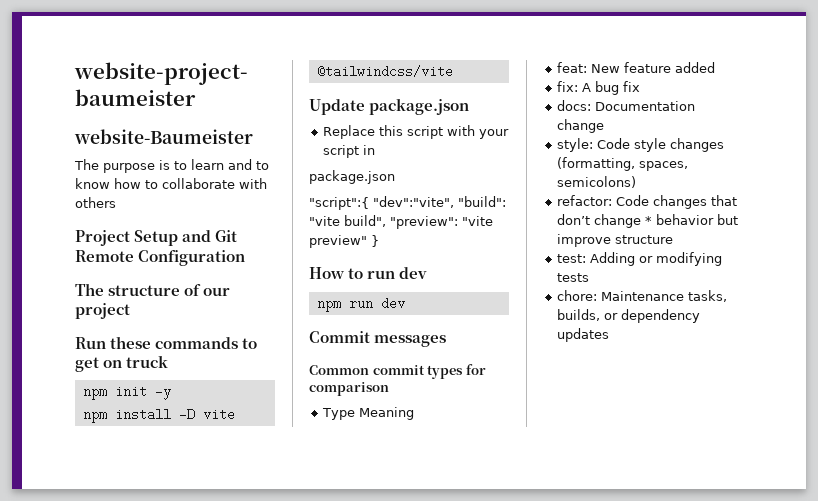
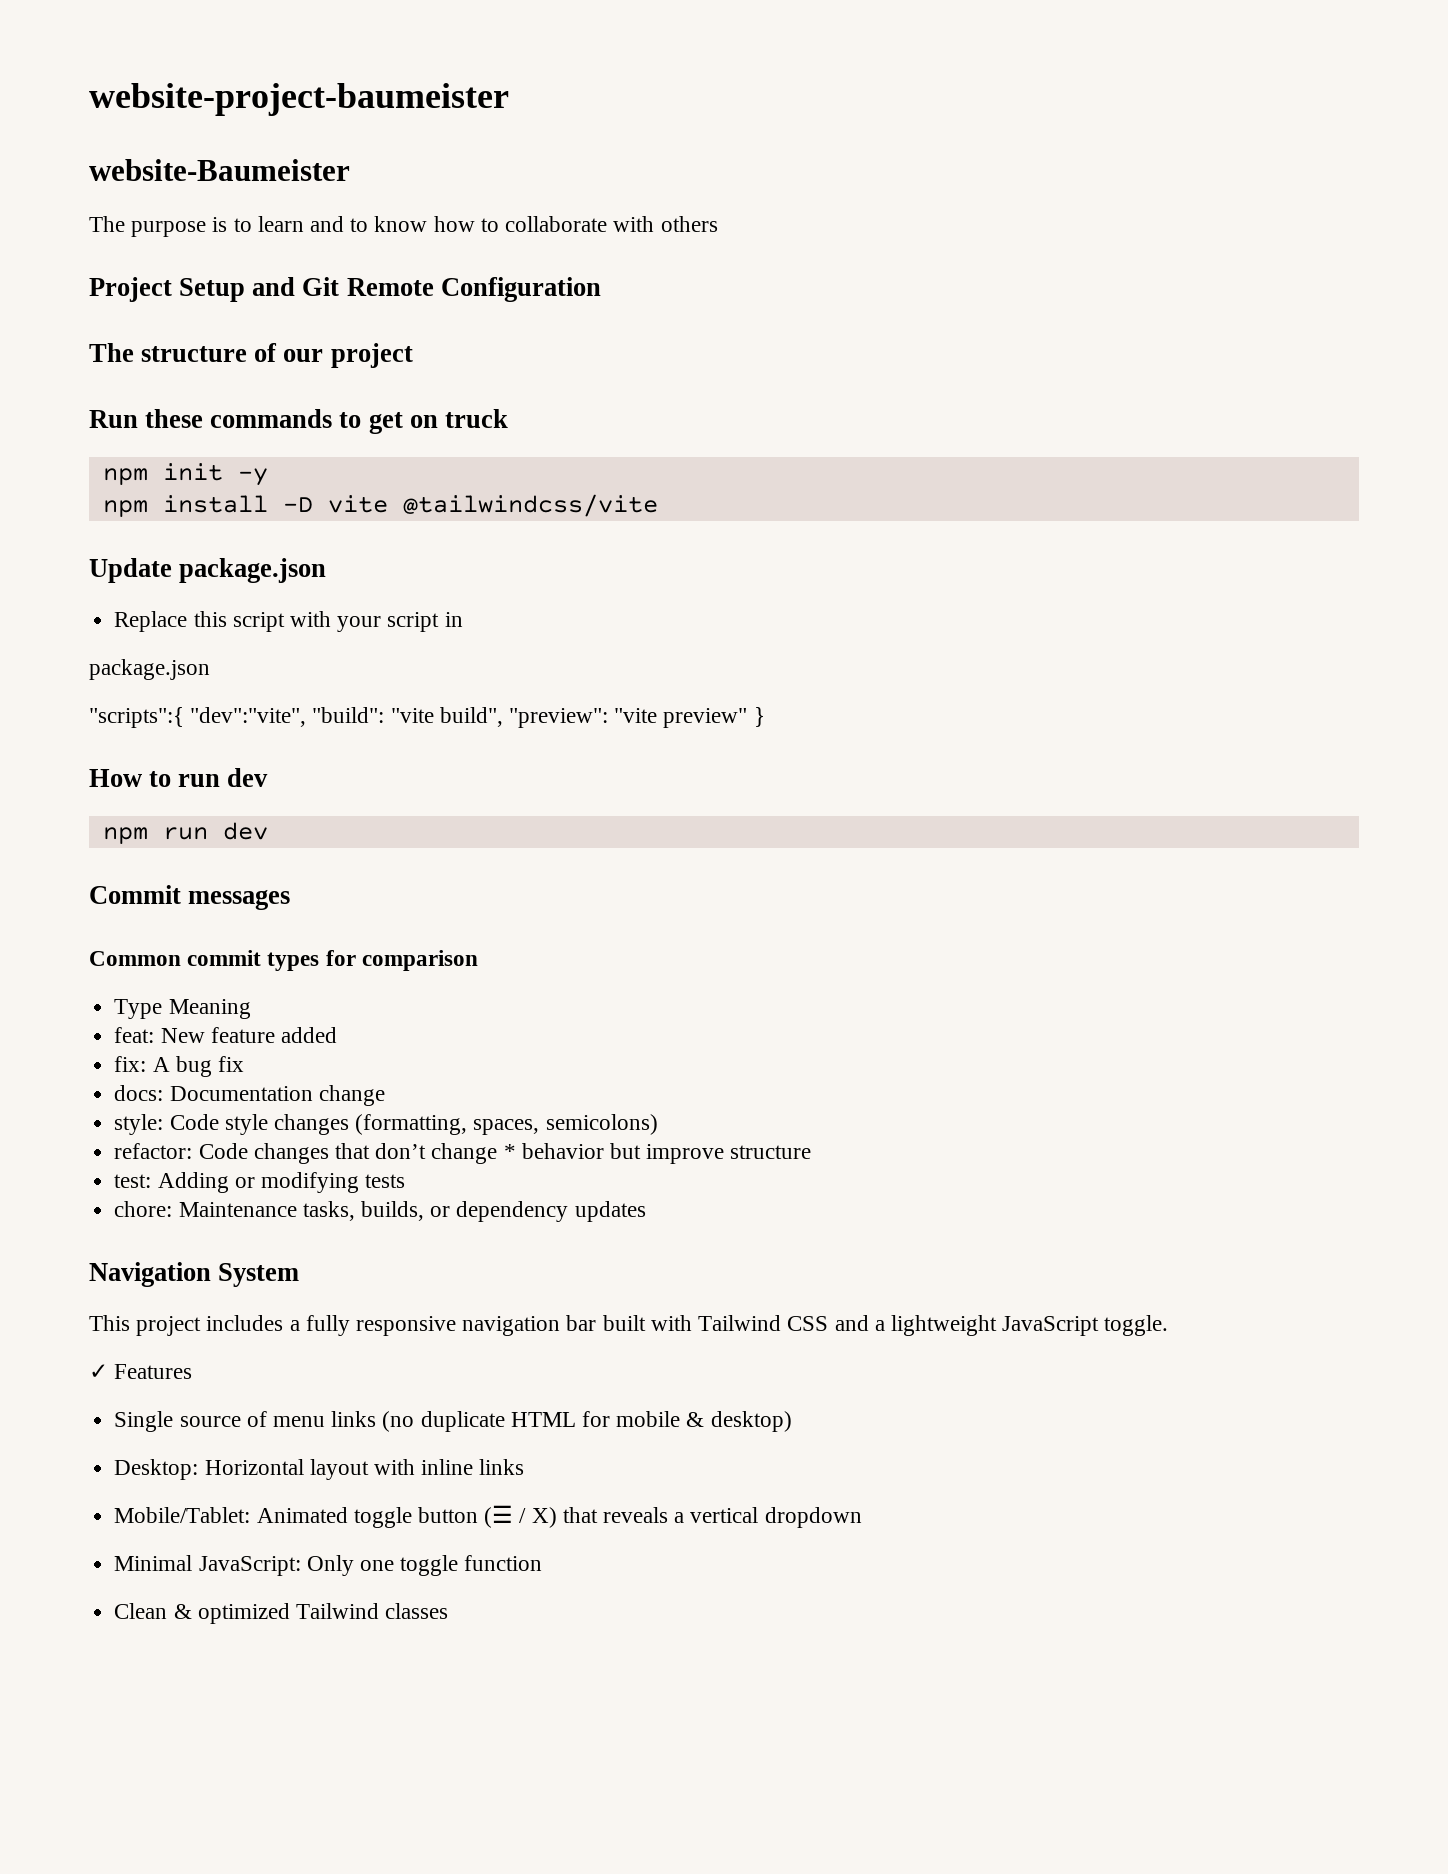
- "script":{ "dev":"vite", "build": "vite build", "preview": "vite preview" }
+ "scripts":{ "dev":"vite", "build": "vite build", "preview": "vite preview" }
+ Navigation System
+ This project includes a fully responsive navigation bar built with Tailwind CSS and a lightweight JavaScript toggle.
+ ✓ Features
+ Single source of menu links (no duplicate HTML for mobile & desktop)
+ Desktop: Horizontal layout with inline links
+ Mobile/Tablet: Animated toggle button (☰ / X) that reveals a vertical dropdown
+ Minimal JavaScript: Only one toggle function
+ Clean & optimized Tailwind classes

